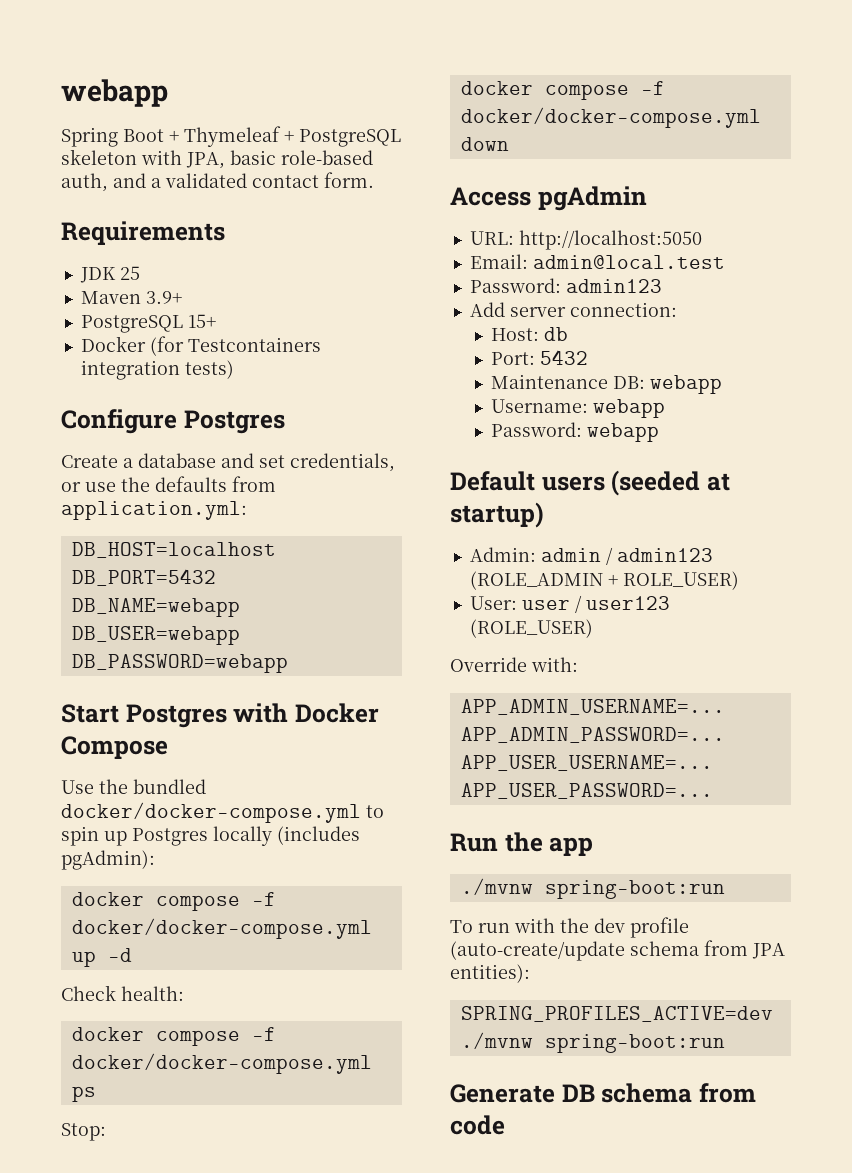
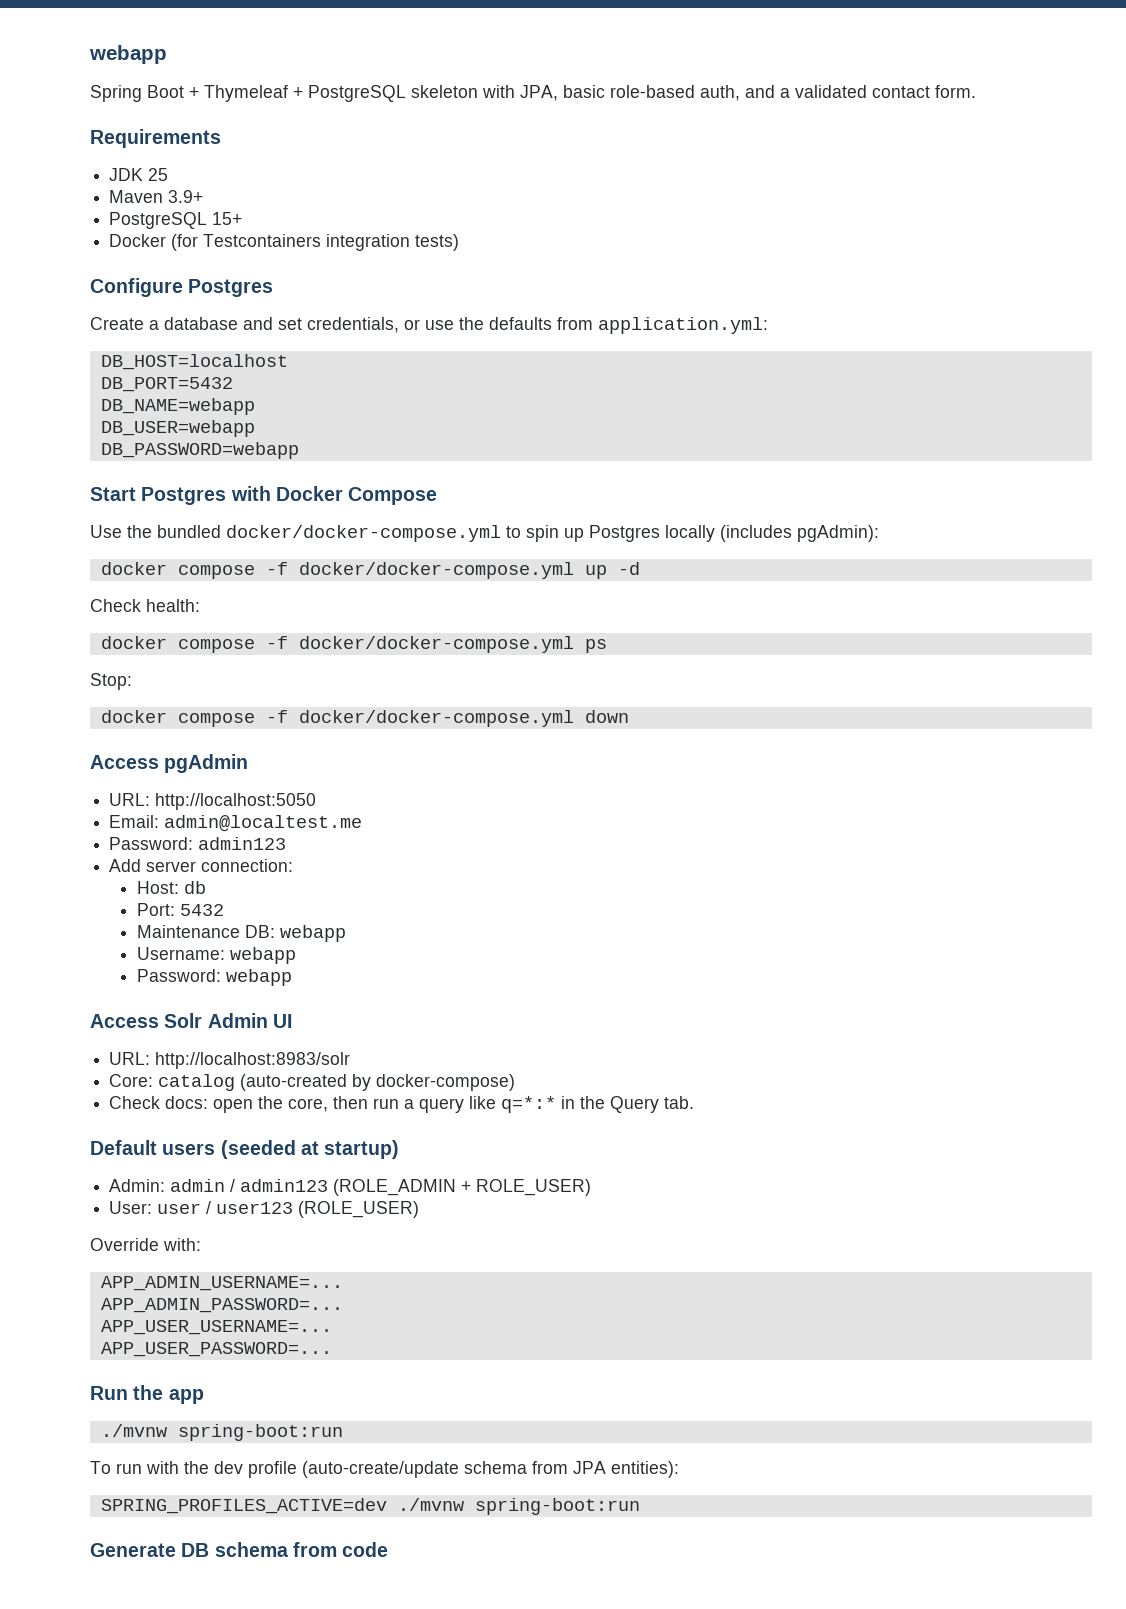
- Email: admin@local.test
+ Email: admin@localtest.me
+ Access Solr Admin UI
+ URL: http://localhost:8983/solr
+ Core: catalog (auto-created by docker-compose)
+ Check docs: open the core, then run a query like q=*:* in the Query tab.

